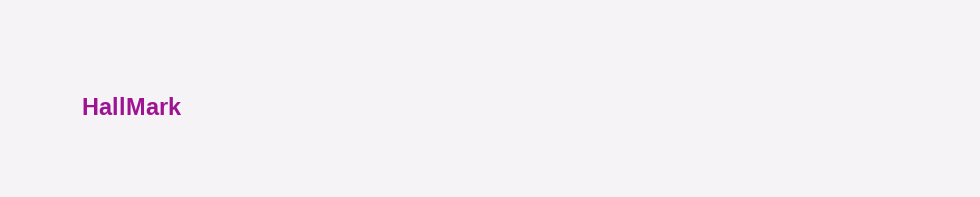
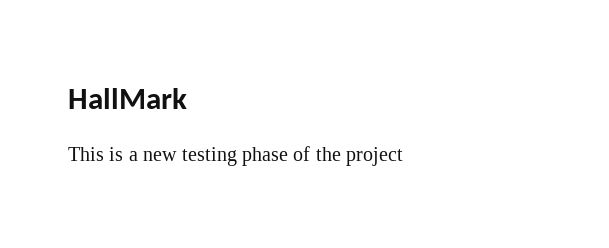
+ This is a new testing phase of the project

